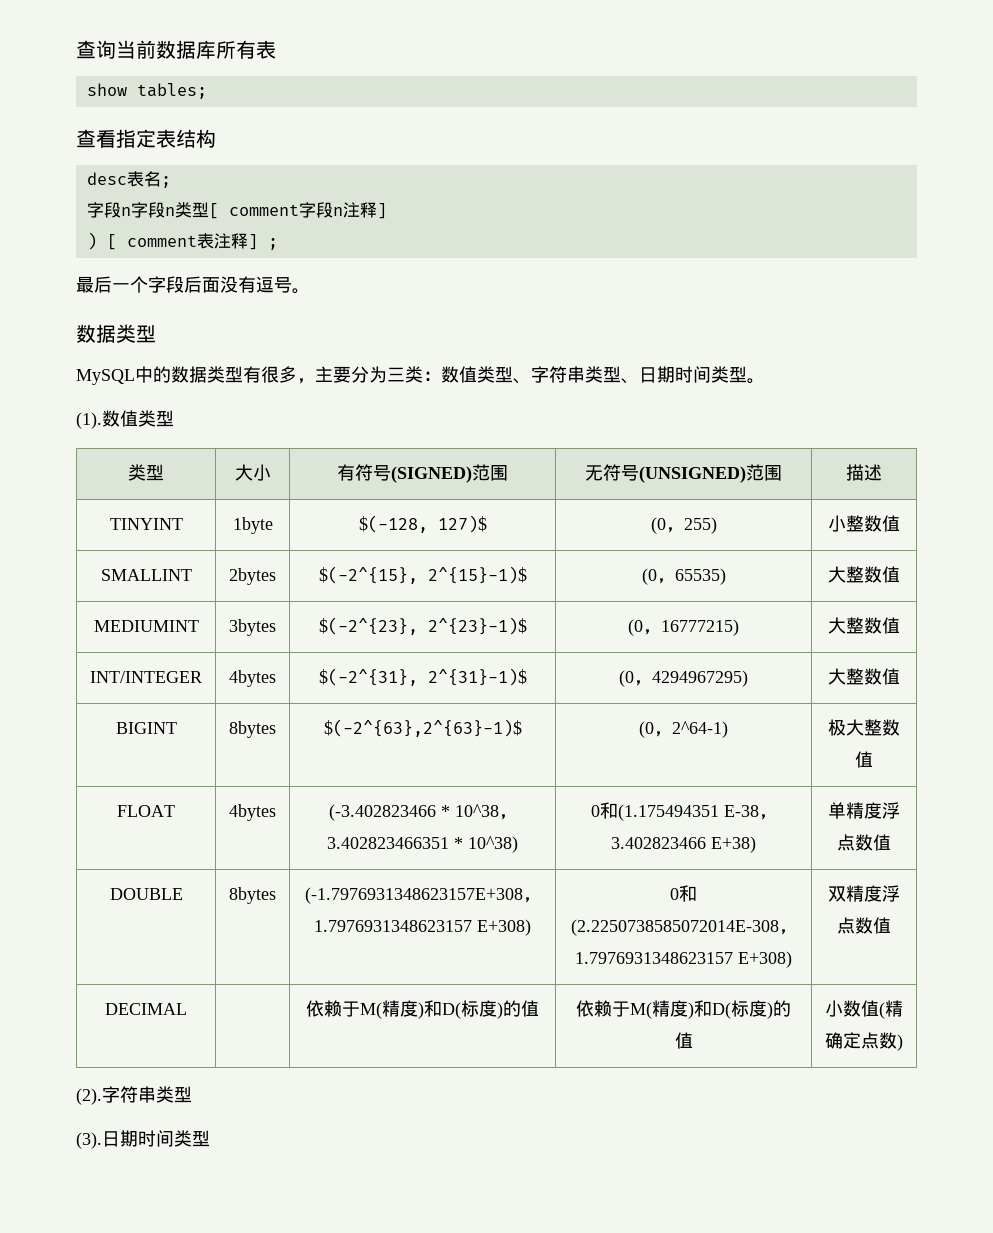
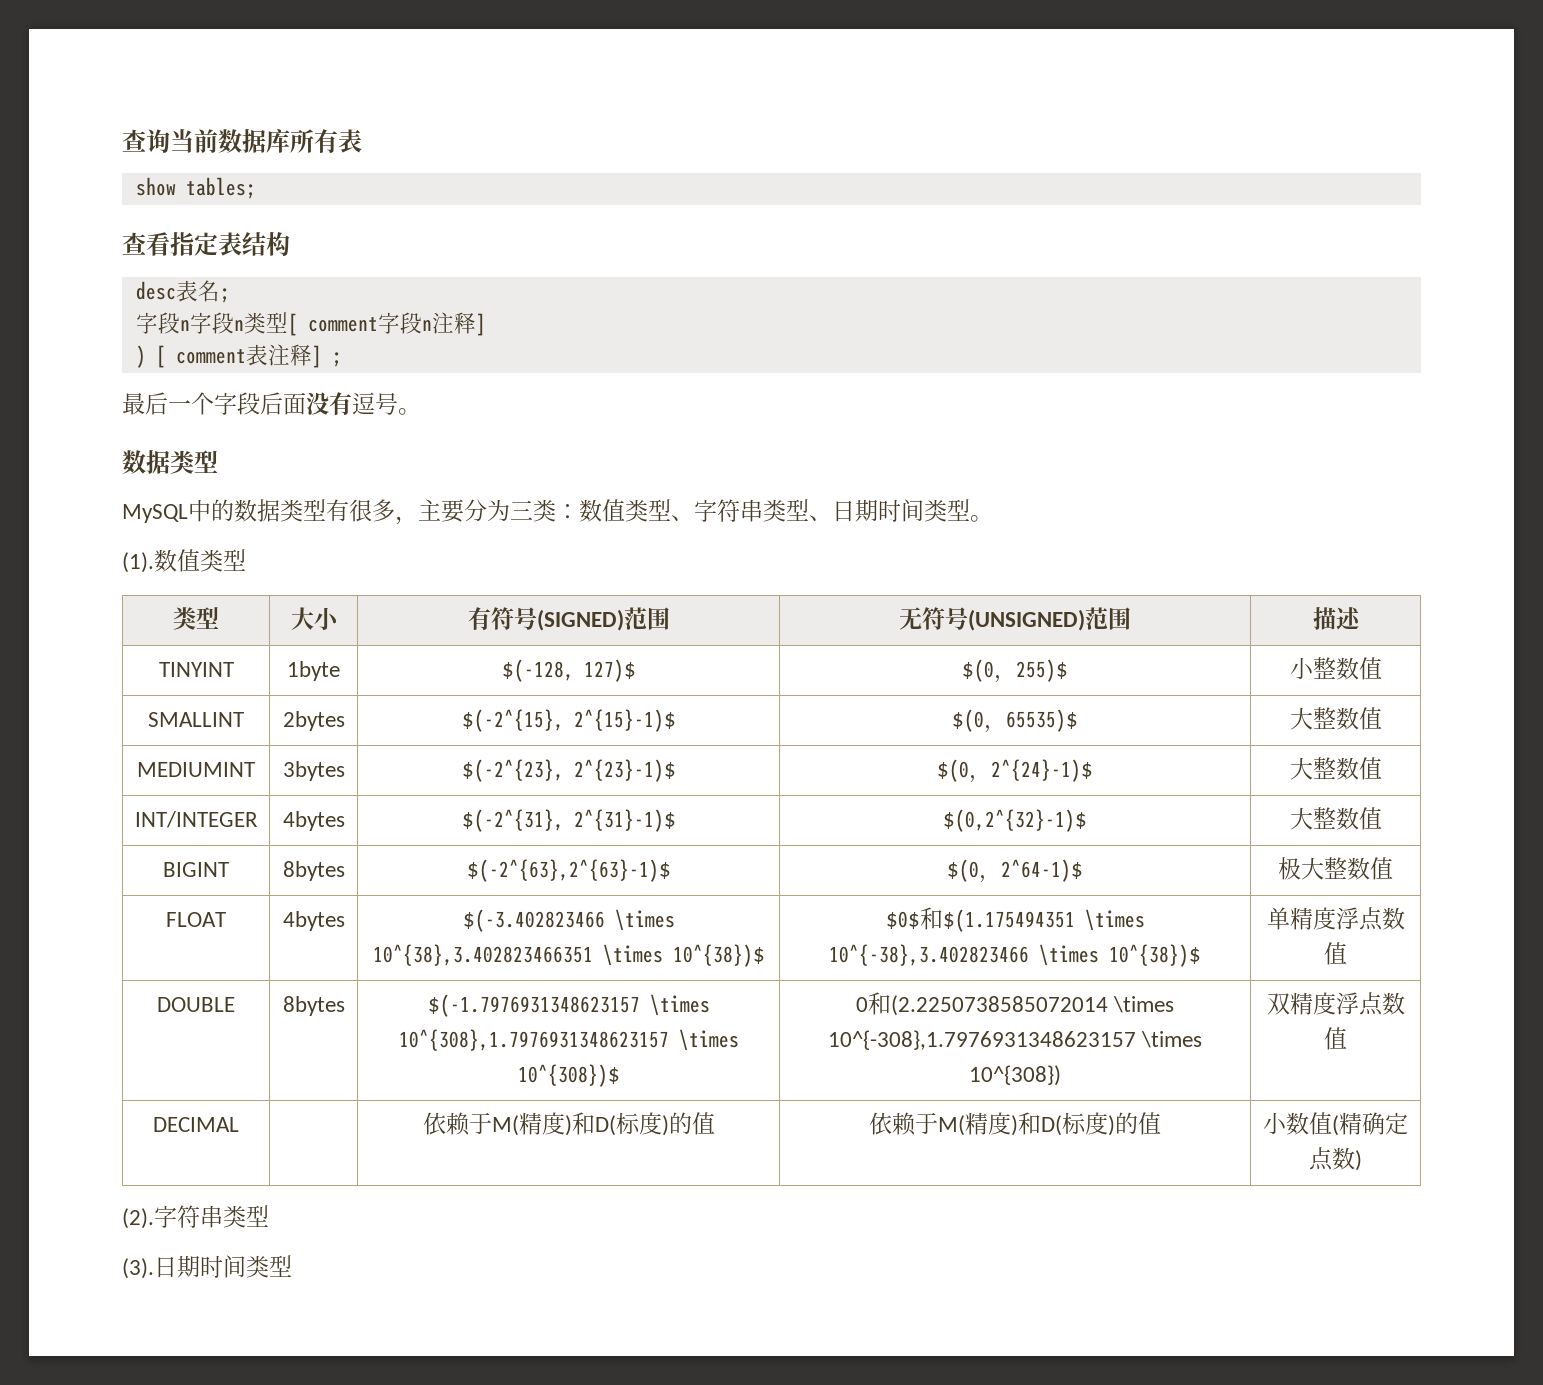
- TINYINT | 1byte | $(-128, 127)$ | (0，255) | 小整数值
+ TINYINT | 1byte | $(-128, 127)$ | $(0，255)$ | 小整数值
- SMALLINT | 2bytes | $(-2^{15}, 2^{15}-1)$ | (0，65535) | 大整数值
+ SMALLINT | 2bytes | $(-2^{15}, 2^{15}-1)$ | $(0，65535)$ | 大整数值
- MEDIUMINT | 3bytes | $(-2^{23}, 2^{23}-1)$ | (0，16777215) | 大整数值
+ MEDIUMINT | 3bytes | $(-2^{23}, 2^{23}-1)$ | $(0，2^{24}-1)$ | 大整数值
- INT/INTEGER | 4bytes | $(-2^{31}, 2^{31}-1)$ | (0，4294967295) | 大整数值
+ INT/INTEGER | 4bytes | $(-2^{31}, 2^{31}-1)$ | $(0,2^{32}-1)$ | 大整数值
- BIGINT | 8bytes | $(-2^{63},2^{63}-1)$ | (0，2^64-1) | 极大整数值
+ BIGINT | 8bytes | $(-2^{63},2^{63}-1)$ | $(0，2^64-1)$ | 极大整数值
- FLOAT | 4bytes | (-3.402823466 * 10^38，3.402823466351 * 10^38) | 0和(1.175494351 E-38，3.402823466 E+38) | 单精度浮点数值
+ FLOAT | 4bytes | $(-3.402823466 \times 10^{38},3.402823466351 \times 10^{38})$ | $0$和$(1.175494351 \times 10^{-38},3.402823466 \times 10^{38})$ | 单精度浮点数值
- DOUBLE | 8bytes | (-1.7976931348623157E+308，1.7976931348623157 E+308) | 0和(2.2250738585072014E-308，1.7976931348623157 E+308) | 双精度浮点数值
+ DOUBLE | 8bytes | $(-1.7976931348623157 \times 10^{308},1.7976931348623157 \times 10^{308})$ | 0和(2.2250738585072014 \times 10^{-308},1.7976931348623157 \times 10^{308}) | 双精度浮点数值

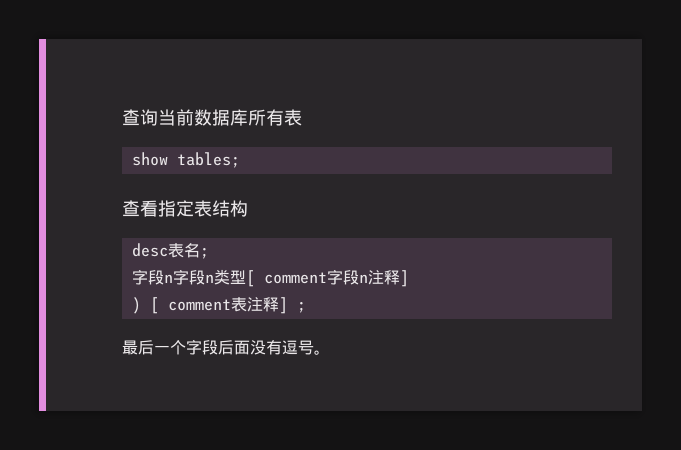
  最后一个字段后面没有逗号。
- 数据类型
- MySQL中的数据类型有很多，主要分为三类：数值类型、字符串类型、日期时间类型。
- (1).数值类型
- 类型 | 大小 | 有符号(SIGNED)范围 | 无符号(UNSIGNED)范围 | 描述
- TINYINT | 1byte | $(-128, 127)$ | $(0，255)$ | 小整数值
- SMALLINT | 2bytes | $(-2^{15}, 2^{15}-1)$ | $(0，65535)$ | 大整数值
- MEDIUMINT | 3bytes | $(-2^{23}, 2^{23}-1)$ | $(0，2^{24}-1)$ | 大整数值
- INT/INTEGER | 4bytes | $(-2^{31}, 2^{31}-1)$ | $(0,2^{32}-1)$ | 大整数值
- BIGINT | 8bytes | $(-2^{63},2^{63}-1)$ | $(0，2^64-1)$ | 极大整数值
- FLOAT | 4bytes | $(-3.402823466 \times 10^{38},3.402823466351 \times 10^{38})$ | $0$和$(1.175494351 \times 10^{-38},3.402823466 \times 10^{38})$ | 单精度浮点数值
- DOUBLE | 8bytes | $(-1.7976931348623157 \times 10^{308},1.7976931348623157 \times 10^{308})$ | 0和(2.2250738585072014 \times 10^{-308},1.7976931348623157 \times 10^{308}) | 双精度浮点数值
- DECIMAL | | 依赖于M(精度)和D(标度)的值 | 依赖于M(精度)和D(标度)的值 | 小数值(精确定点数)
- (2).字符串类型
- (3).日期时间类型

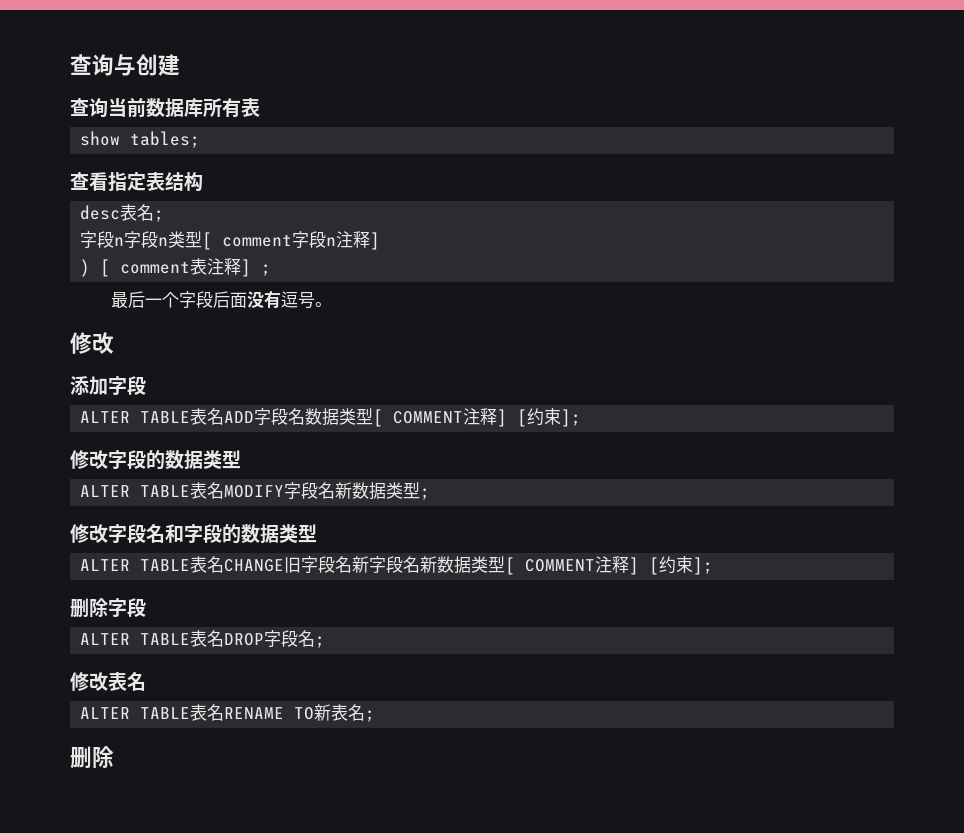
+ 查询与创建
  最后一个字段后面没有逗号。
+ 修改
+ 添加字段
+ ALTER TABLE表名ADD字段名数据类型[ COMMENT注释] [约束];
+ 修改字段的数据类型
+ ALTER TABLE表名MODIFY字段名新数据类型;
+ 修改字段名和字段的数据类型
+ ALTER TABLE表名CHANGE旧字段名新字段名新数据类型[ COMMENT注释] [约束];
+ 删除字段
+ ALTER TABLE表名DROP字段名;
+ 修改表名
+ ALTER TABLE表名RENAME TO新表名;
+ 删除

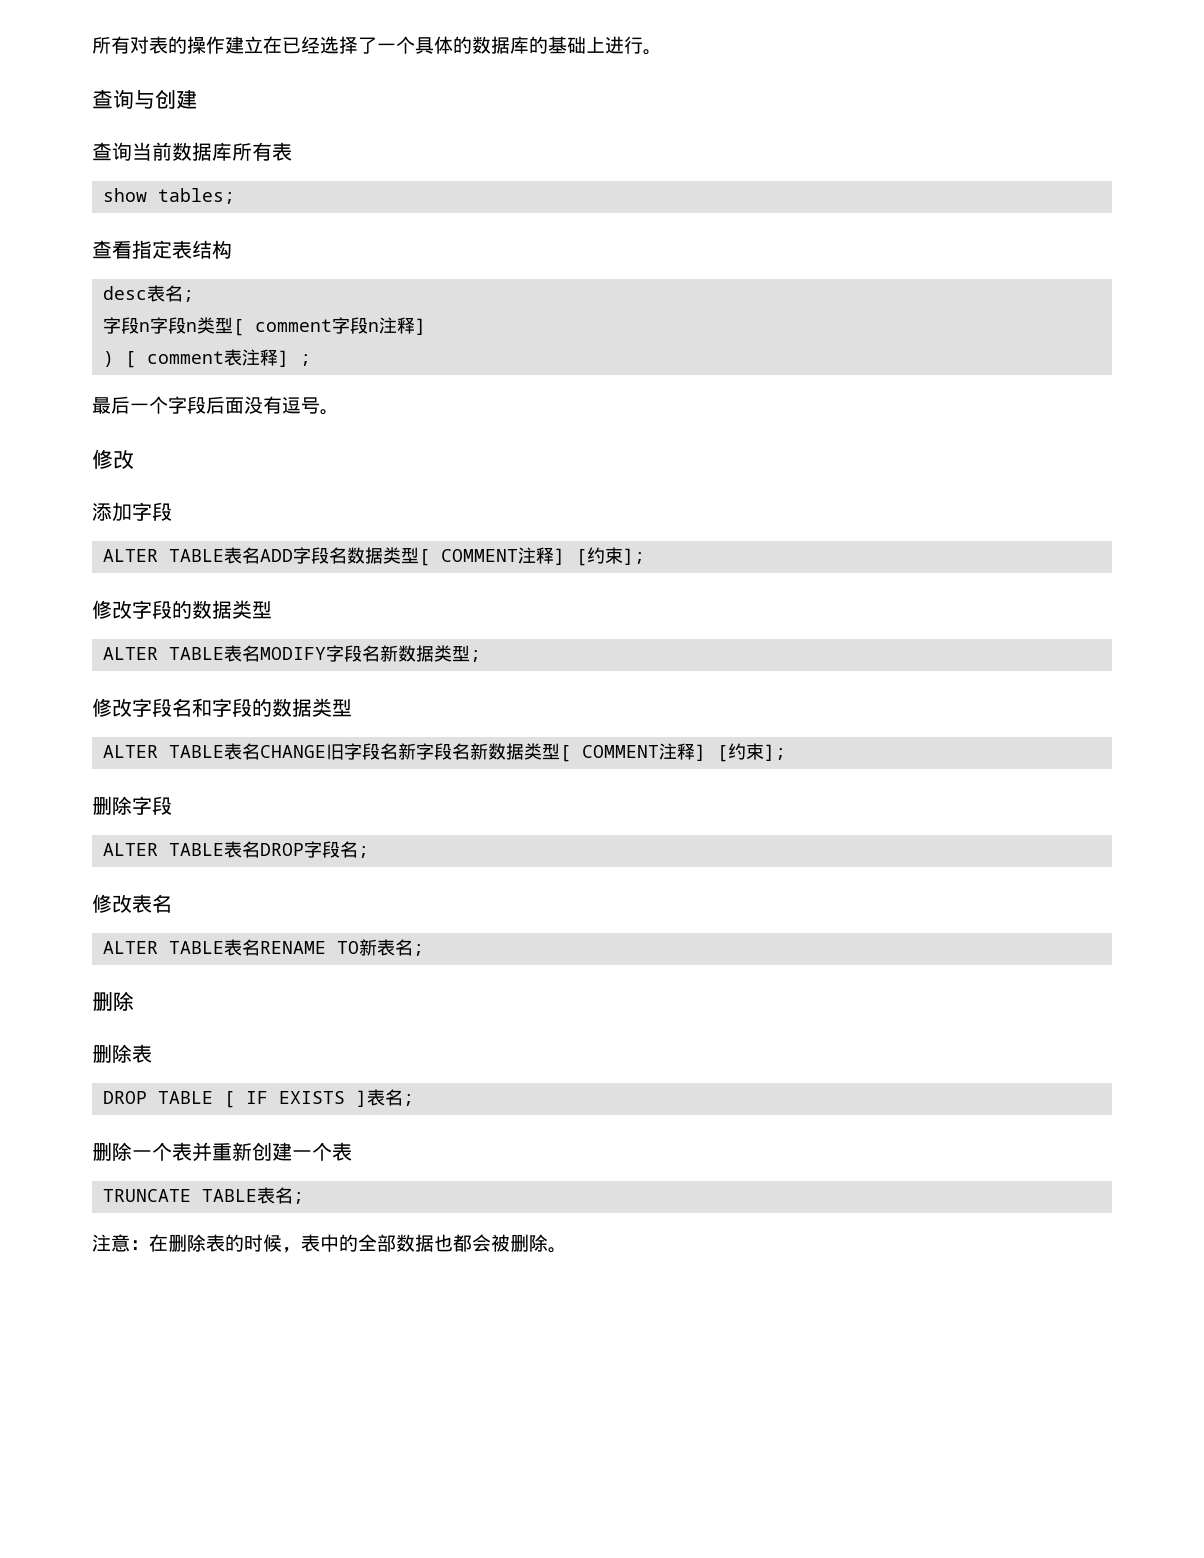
+ 所有对表的操作建立在已经选择了一个具体的数据库的基础上进行。
  ALTER TABLE表名RENAME TO新表名;
  删除
+ 删除表
+ DROP TABLE [ IF EXISTS ]表名;
+ 删除一个表并重新创建一个表
+ TRUNCATE TABLE表名;
+ 注意：在删除表的时候，表中的全部数据也都会被删除。

